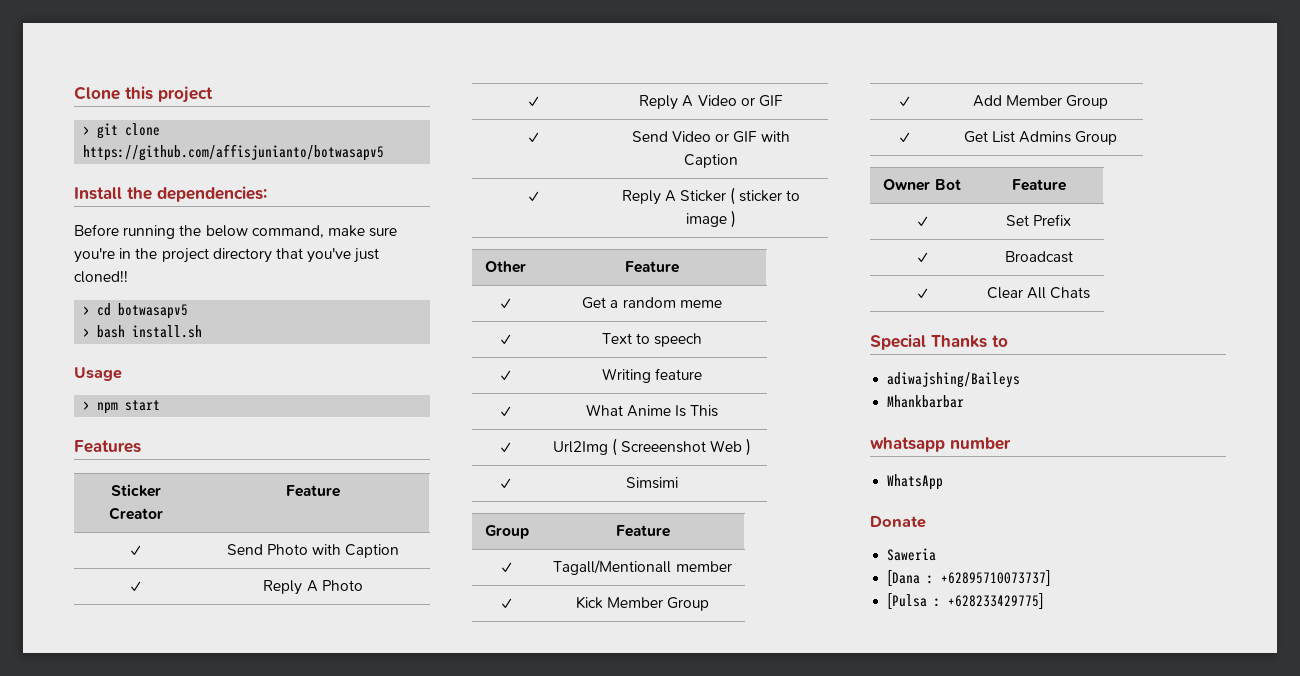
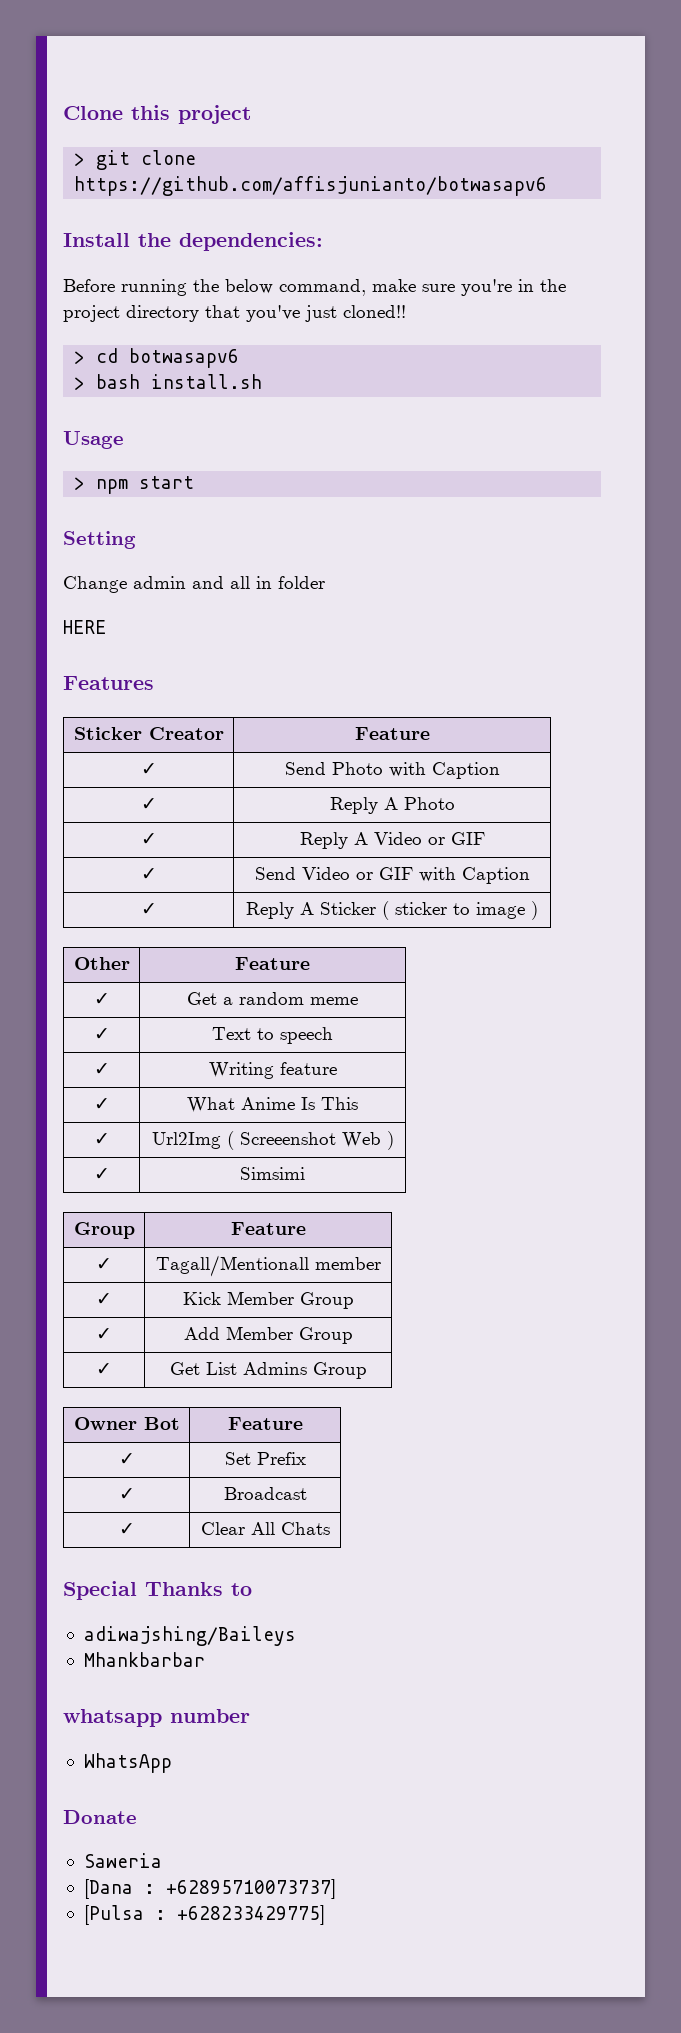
- > git clone https://github.com/affisjunianto/botwasapv5
+ > git clone https://github.com/affisjunianto/botwasapv6
- > cd botwasapv5
+ > cd botwasapv6
+ Setting
+ Change admin and all in folder
+ HERE

